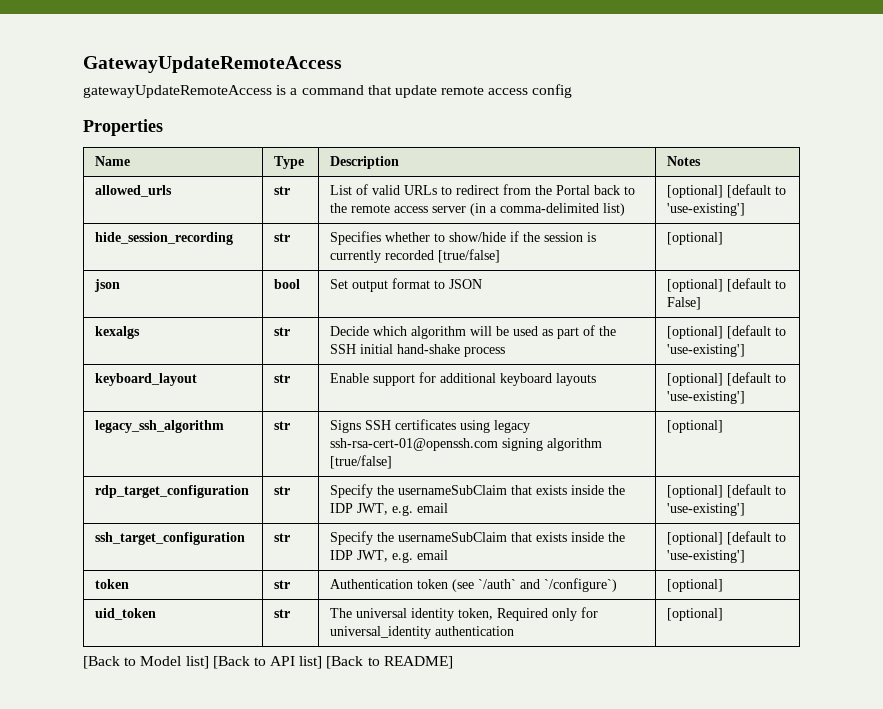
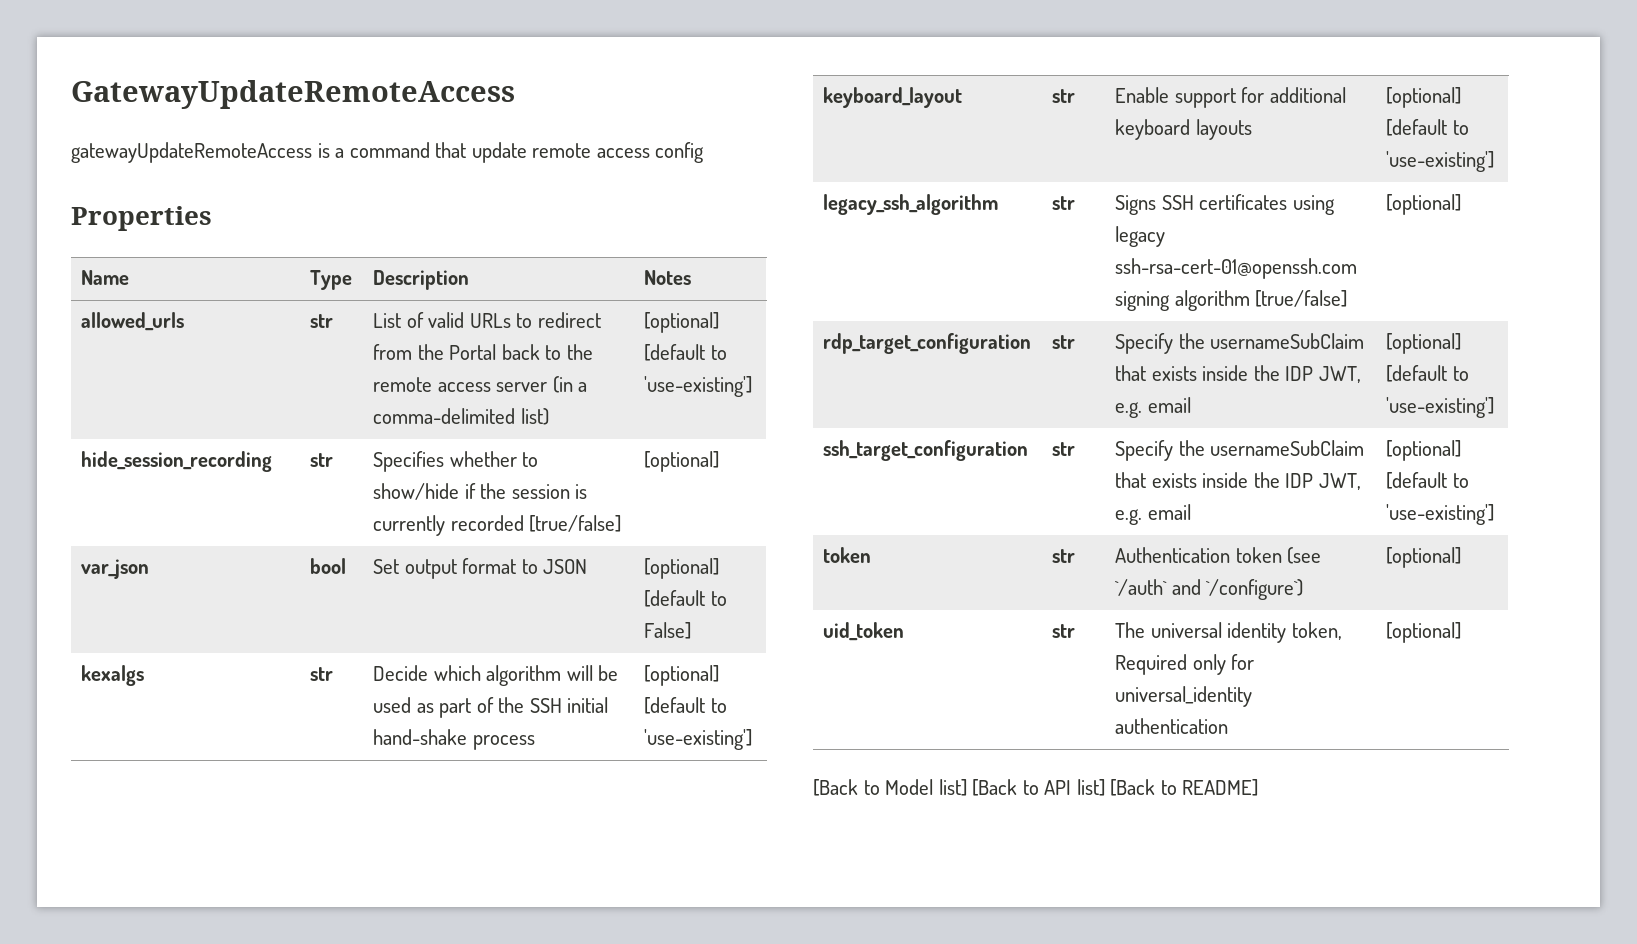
- json | bool | Set output format to JSON | [optional] [default to False]
+ var_json | bool | Set output format to JSON | [optional] [default to False]

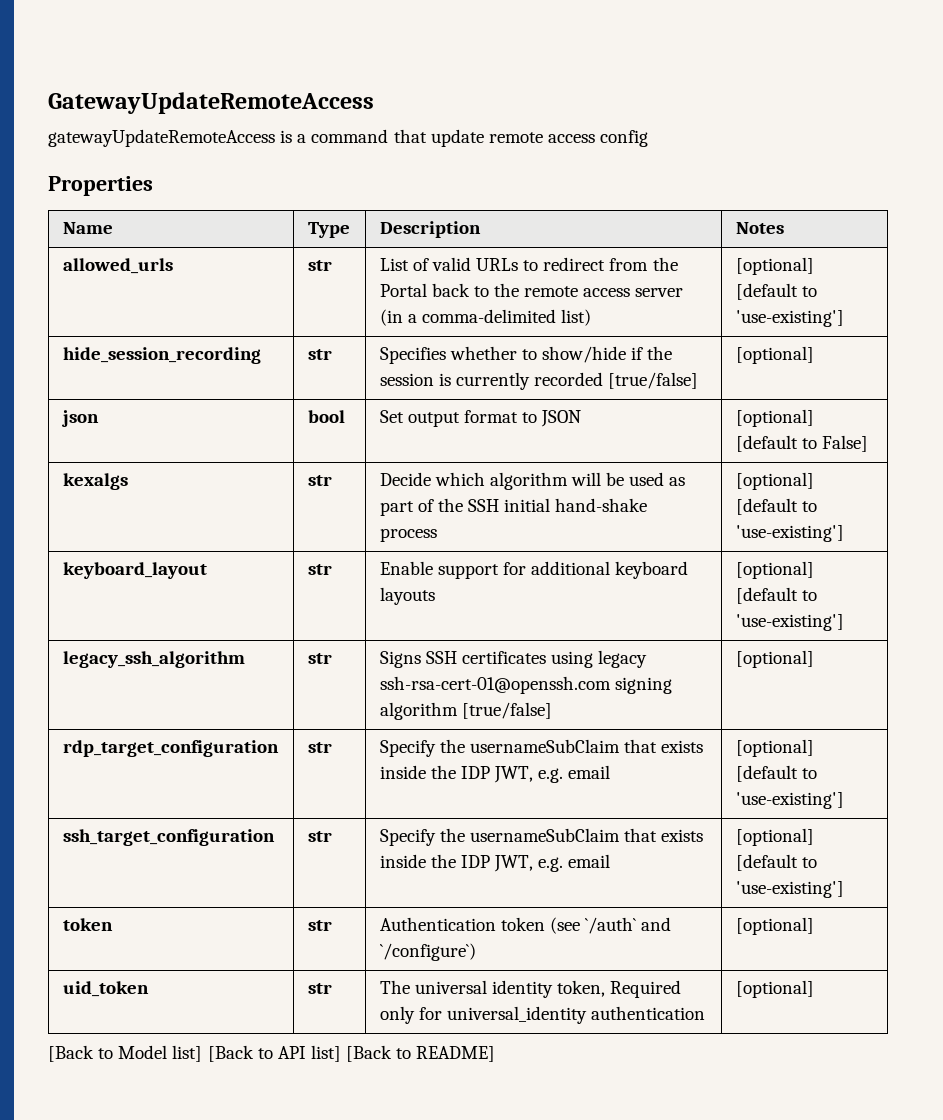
- var_json | bool | Set output format to JSON | [optional] [default to False]
+ json | bool | Set output format to JSON | [optional] [default to False]

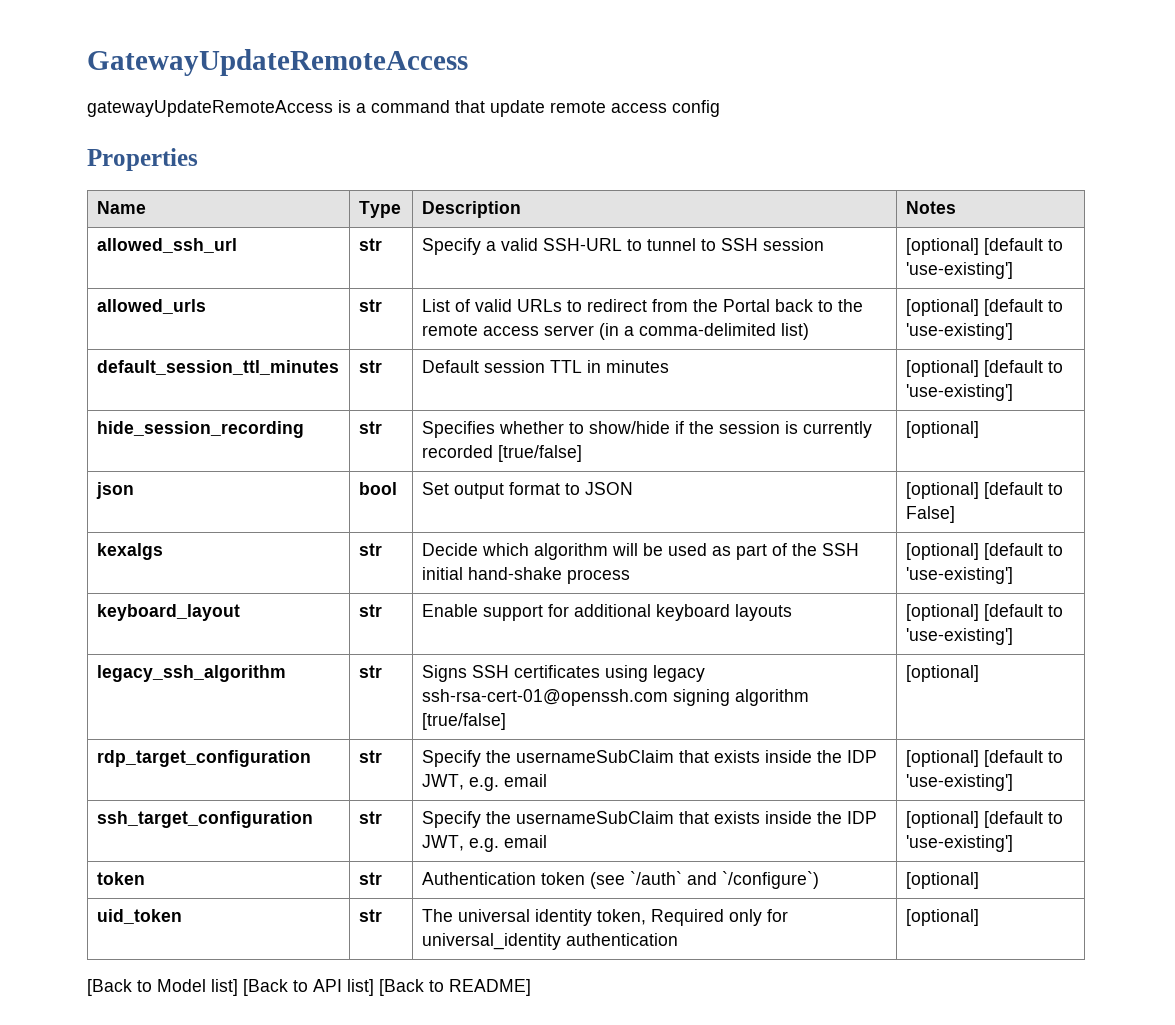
+ allowed_ssh_url | str | Specify a valid SSH-URL to tunnel to SSH session | [optional] [default to 'use-existing']
+ default_session_ttl_minutes | str | Default session TTL in minutes | [optional] [default to 'use-existing']

